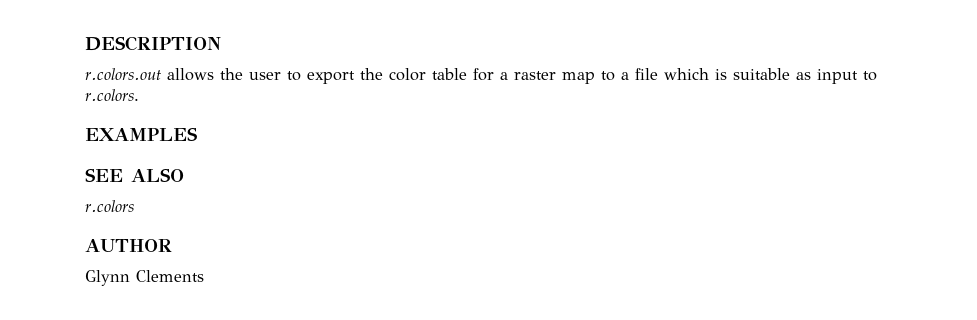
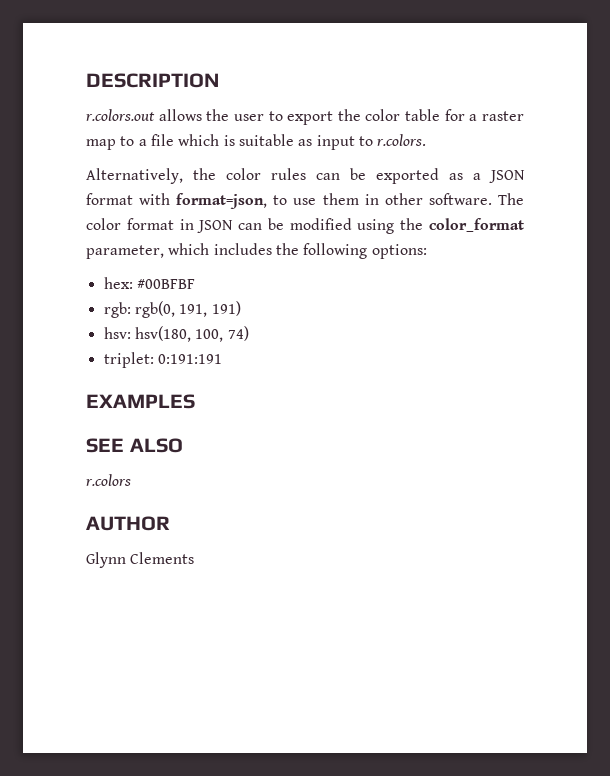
+ Alternatively, the color rules can be exported as a JSON format with format=json, to use them in other software. The color format in JSON can be modified using the color_format parameter, which includes the following options:
+ hex: #00BFBF
+ rgb: rgb(0, 191, 191)
+ hsv: hsv(180, 100, 74)
+ triplet: 0:191:191

